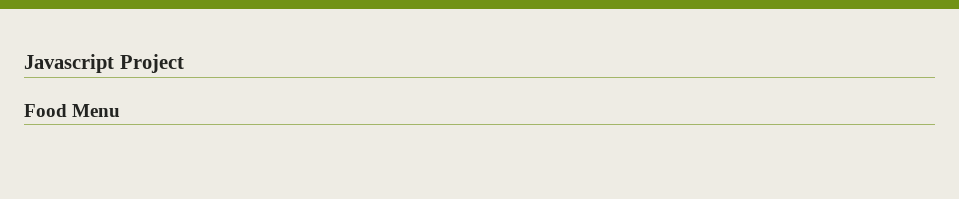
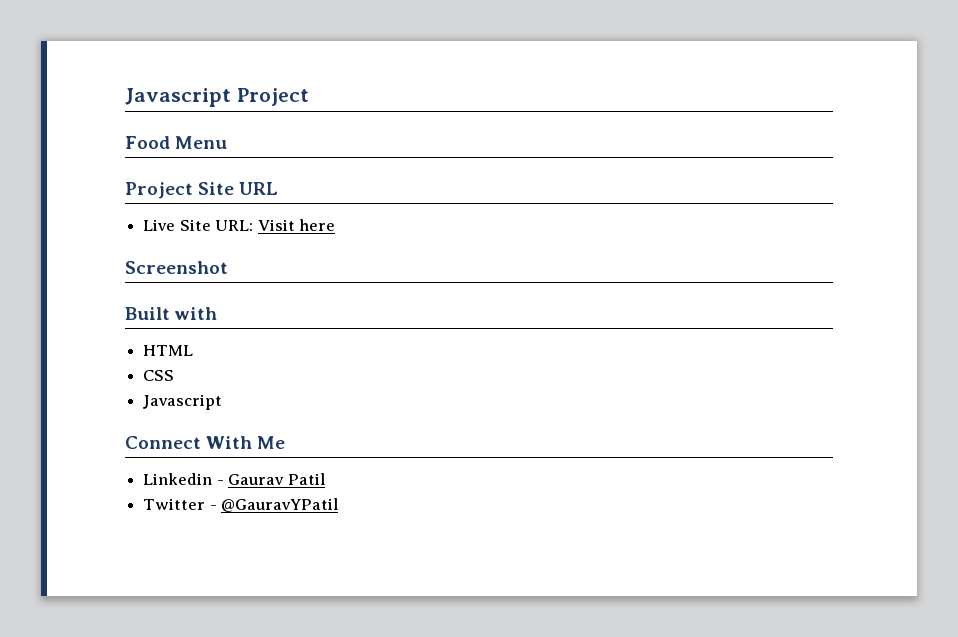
+ Project Site URL
+ Live Site URL: Visit here
+ Screenshot
+ Built with
+ HTML
+ CSS
+ Javascript
+ Connect With Me
+ Linkedin - Gaurav Patil
+ Twitter - @GauravYPatil

